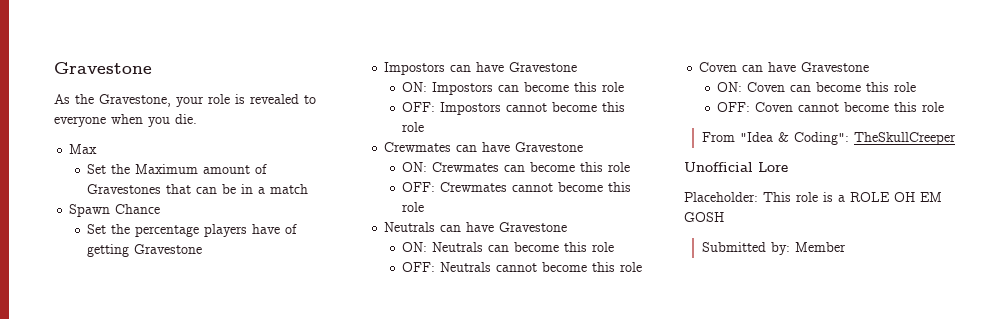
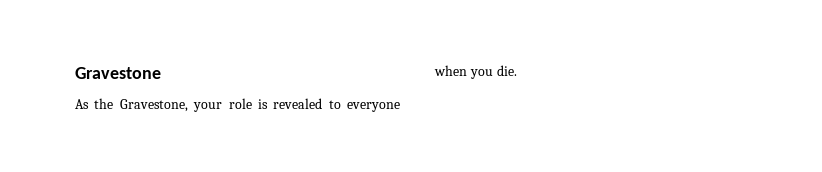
- Max
- Set the Maximum amount of Gravestones that can be in a match
- Spawn Chance
- Set the percentage players have of getting Gravestone
- Impostors can have Gravestone
- ON: Impostors can become this role
- OFF: Impostors cannot become this role
- Crewmates can have Gravestone
- ON: Crewmates can become this role
- OFF: Crewmates cannot become this role
- Neutrals can have Gravestone
- ON: Neutrals can become this role
- OFF: Neutrals cannot become this role
- Coven can have Gravestone
- ON: Coven can become this role
- OFF: Coven cannot become this role
- From "Idea & Coding": TheSkullCreeper
- Unofficial Lore
- Placeholder: This role is a ROLE OH EM GOSH
- Submitted by: Member

